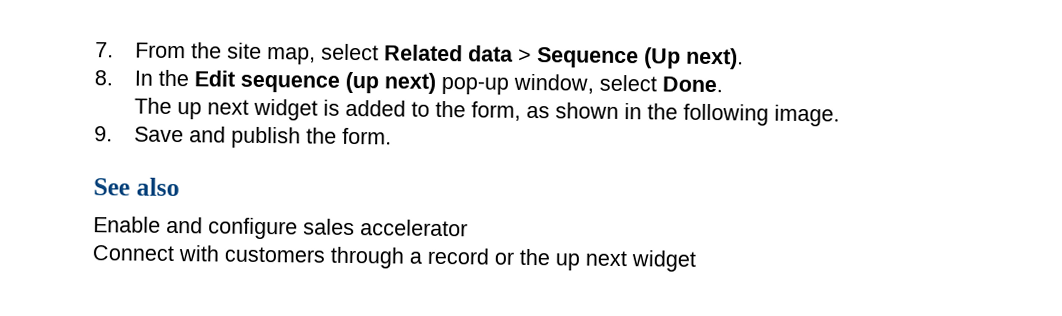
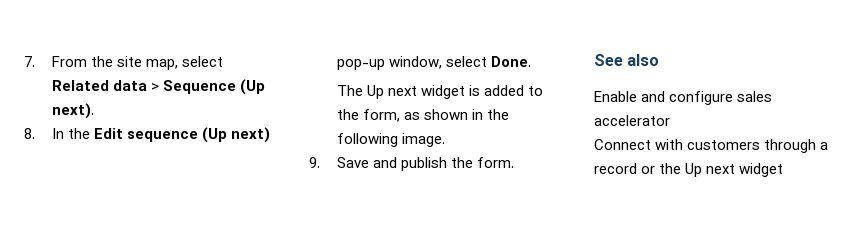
- 8. In the Edit sequence (up next) pop-up window, select Done.
+ 8. In the Edit sequence (Up next) pop-up window, select Done.
- The up next widget is added to the form, as shown in the following image.
+ The Up next widget is added to the form, as shown in the following image.
- Connect with customers through a record or the up next widget
+ Connect with customers through a record or the Up next widget

